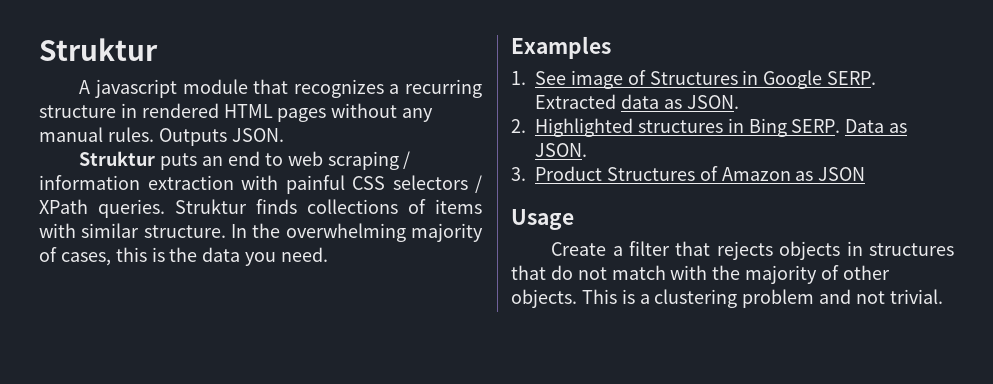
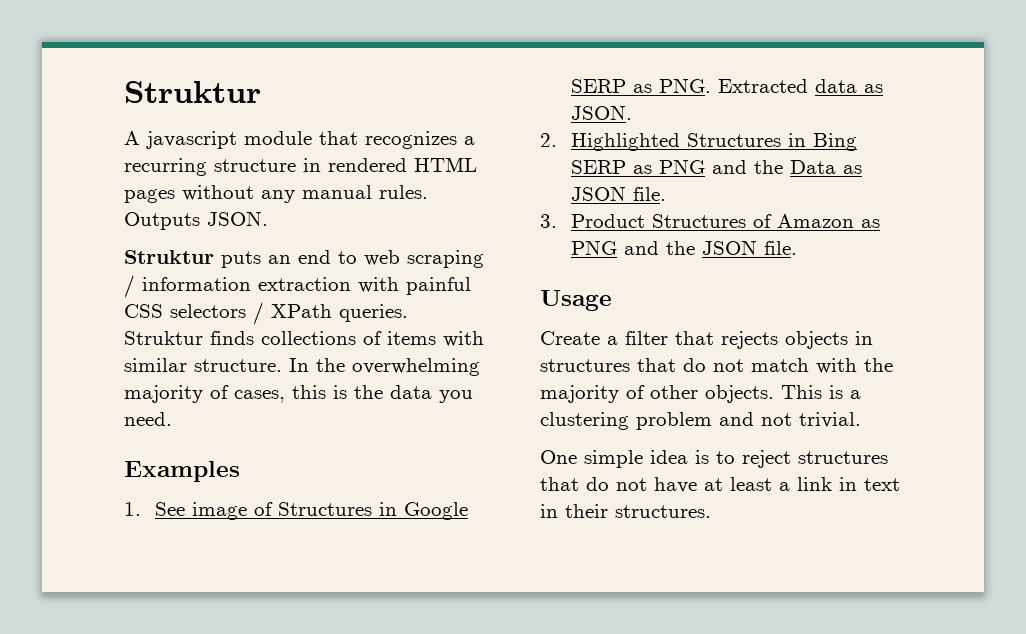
- 1. See image of Structures in Google SERP. Extracted data as JSON.
+ 1. See image of Structures in Google SERP as PNG. Extracted data as JSON.
- 2. Highlighted structures in Bing SERP. Data as JSON.
+ 2. Highlighted Structures in Bing SERP as PNG and the Data as JSON file.
- 3. Product Structures of Amazon as JSON
+ 3. Product Structures of Amazon as PNG and the JSON file.
+ One simple idea is to reject structures that do not have at least a link in text in their structures.

